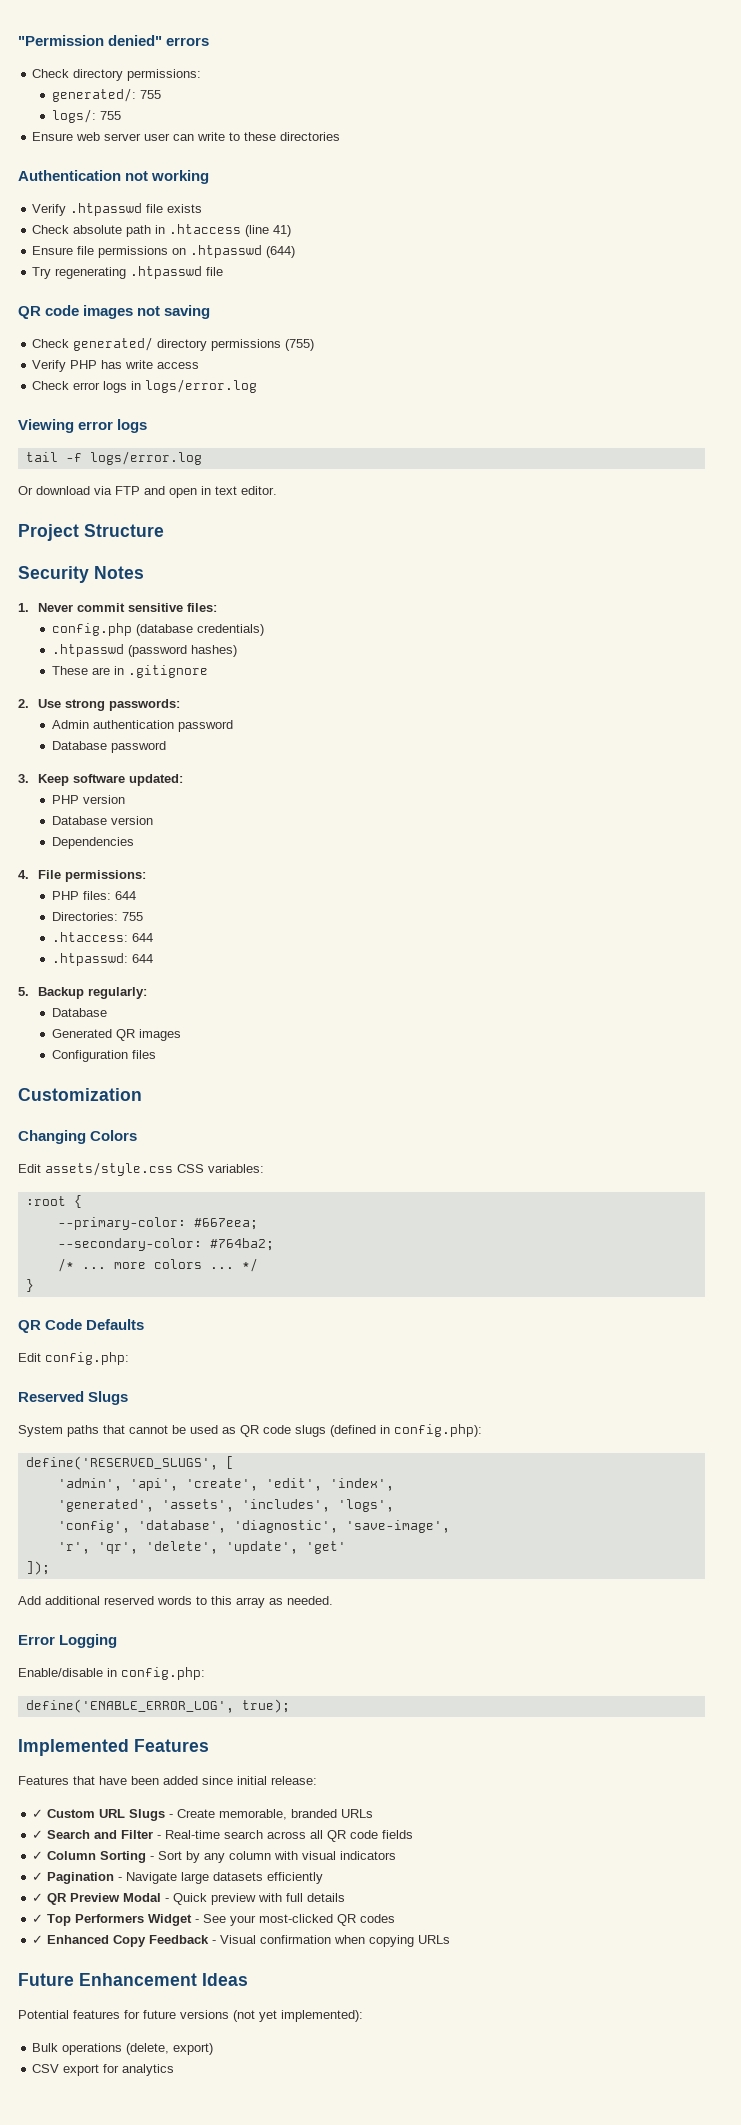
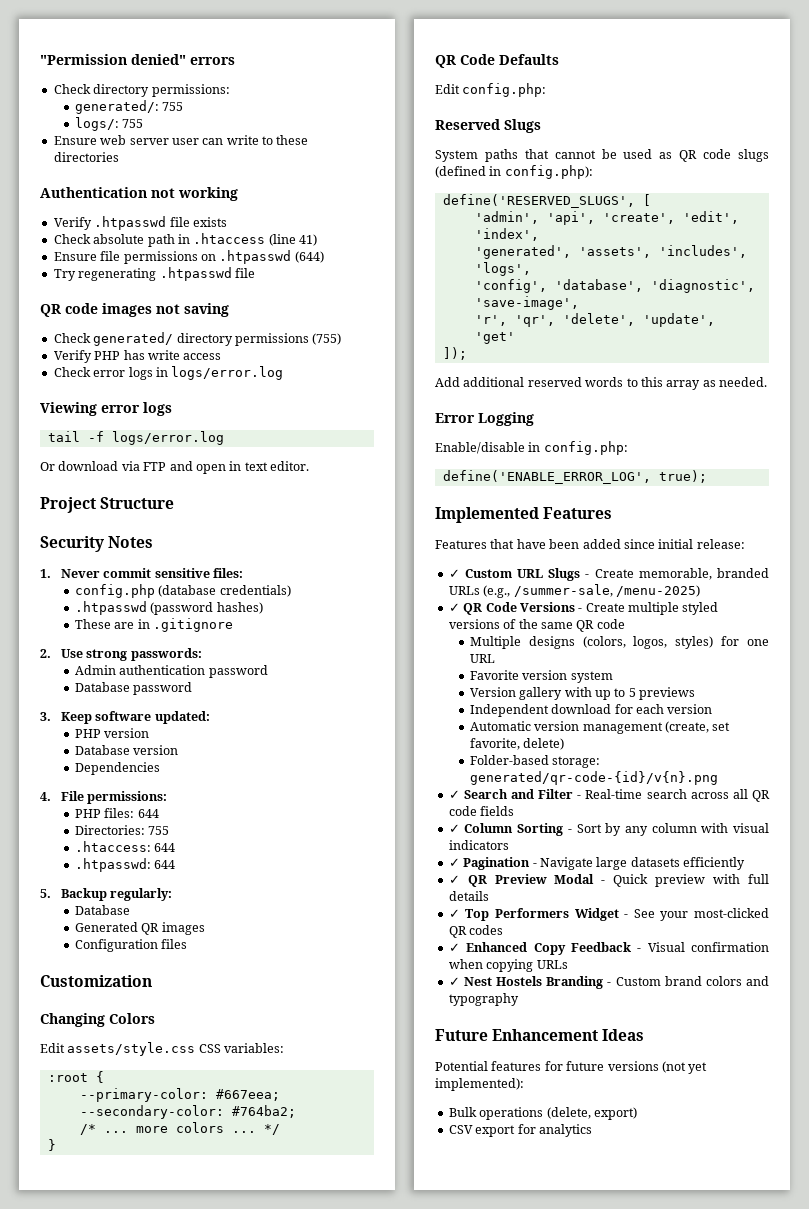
- ✓ Custom URL Slugs - Create memorable, branded URLs
+ ✓ Custom URL Slugs - Create memorable, branded URLs (e.g., /summer-sale, /menu-2025)
+ ✓ QR Code Versions - Create multiple styled versions of the same QR code
+ Multiple designs (colors, logos, styles) for one URL
+ Favorite version system
+ Version gallery with up to 5 previews
+ Independent download for each version
+ Automatic version management (create, set favorite, delete)
+ Folder-based storage: generated/qr-code-{id}/v{n}.png
+ ✓ Nest Hostels Branding - Custom brand colors and typography

